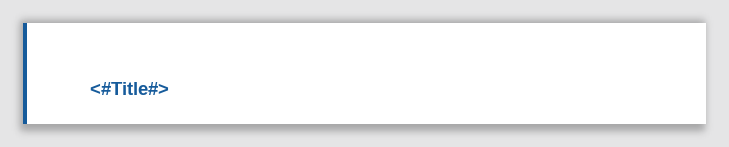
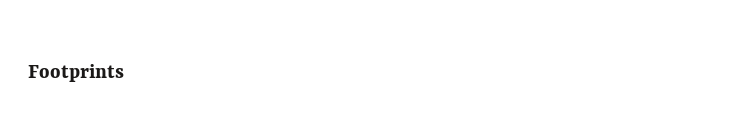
- <#Title#>
+ Footprints

